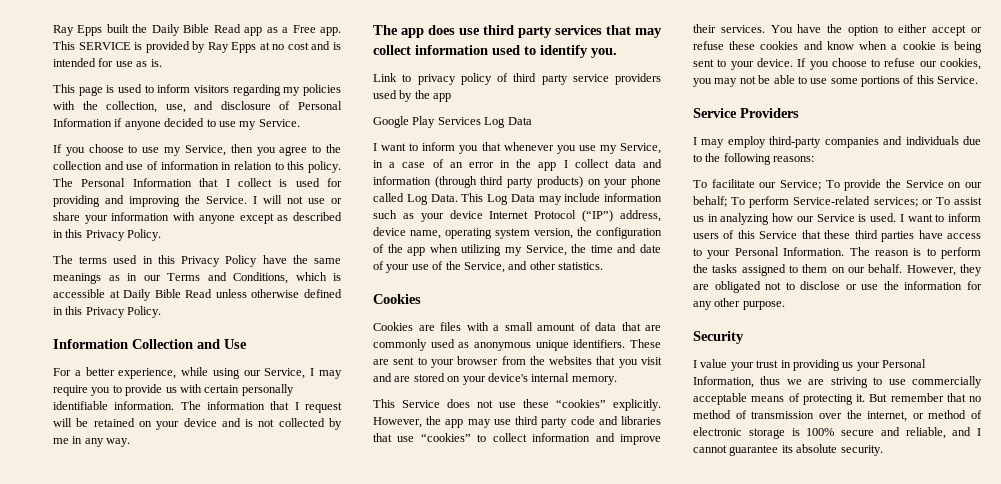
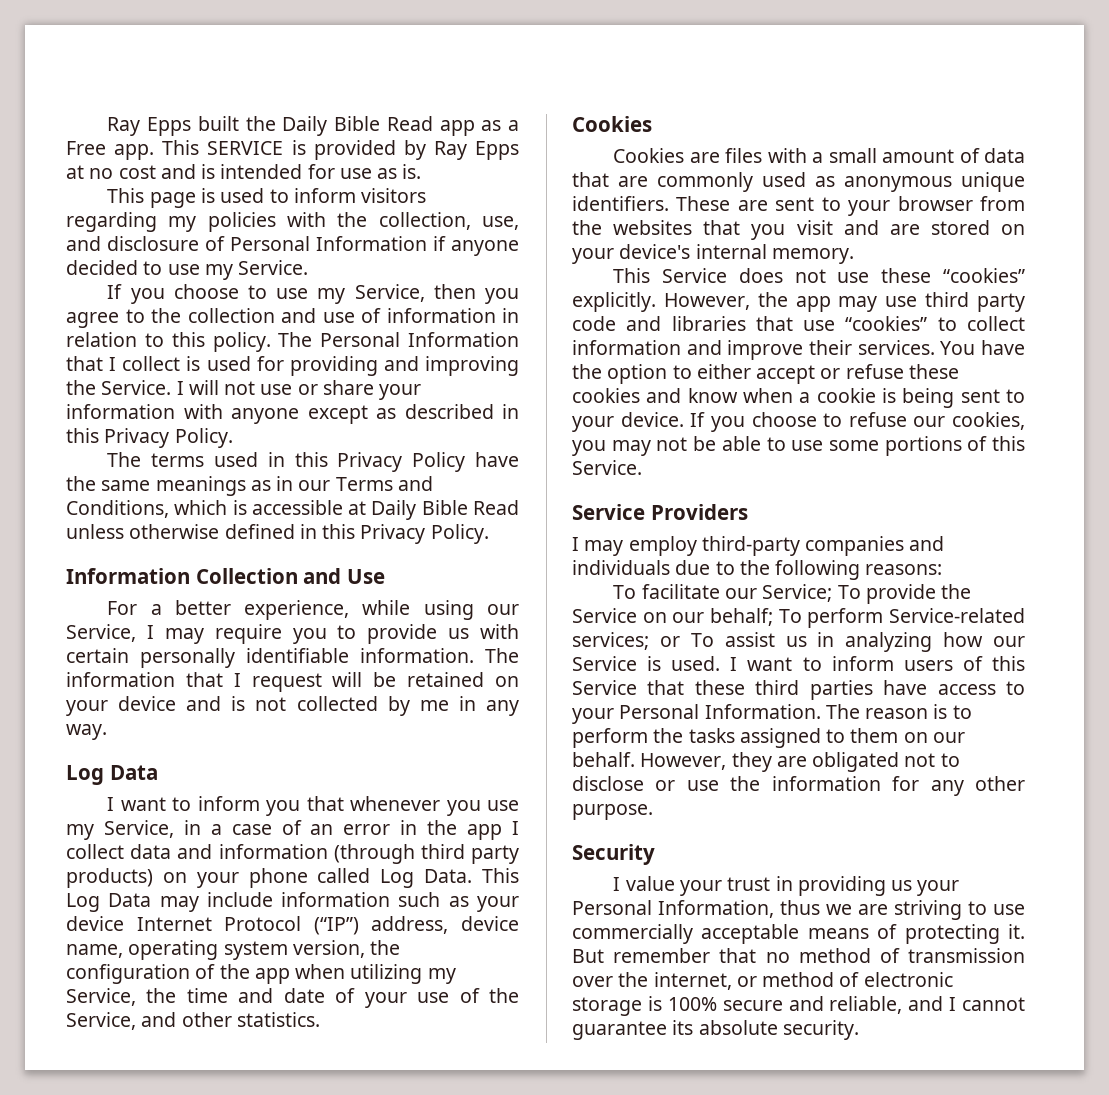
  The information that I request will be retained on your device and is not collected by me in any way.
- The app does use third party services that may collect information used to identify you.
- Link to privacy policy of third party service providers used by the app
- Google Play Services Log Data
+ Log Data

